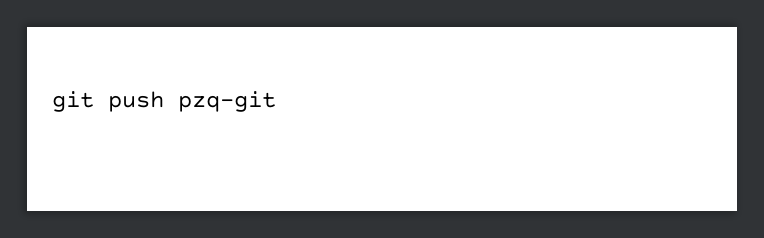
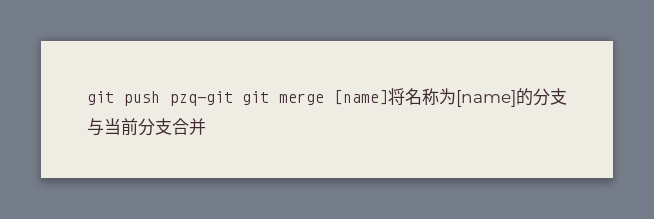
- git push pzq-git
+ git push pzq-git git merge [name]将名称为[name]的分支与当前分支合并

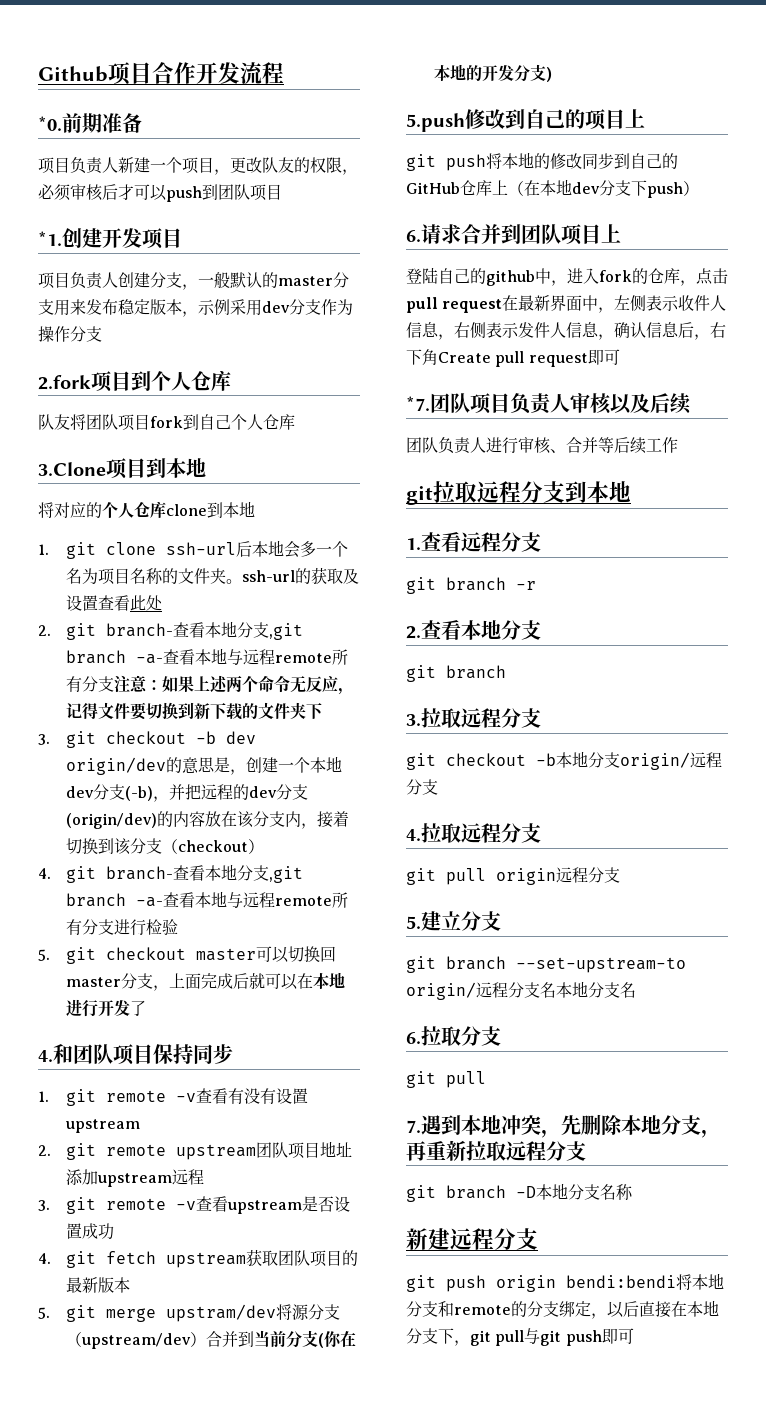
- git push pzq-git git merge [name]将名称为[name]的分支与当前分支合并
+ Github项目合作开发流程
+ *0.前期准备
+ 项目负责人新建一个项目，更改队友的权限，必须审核后才可以push到团队项目
+ *1.创建开发项目
+ 项目负责人创建分支，一般默认的master分支用来发布稳定版本，示例采用dev分支作为操作分支
+ 2.fork项目到个人仓库
+ 队友将团队项目fork到自己个人仓库
+ 3.Clone项目到本地
+ 将对应的个人仓库clone到本地
+ 1. git clone ssh-url后本地会多一个名为项目名称的文件夹。ssh-url的获取及设置查看此处
+ 2. git branch-查看本地分支,git branch -a-查看本地与远程remote所有分支注意：如果上述两个命令无反应，记得文件要切换到新下载的文件夹下
+ 3. git checkout -b dev origin/dev的意思是，创建一个本地dev分支(-b)，并把远程的dev分支(origin/dev)的内容放在该分支内，接着切换到该分支（checkout）
+ 4. git branch-查看本地分支,git branch -a-查看本地与远程remote所有分支进行检验
+ 5. git checkout master可以切换回master分支，上面完成后就可以在本地进行开发了
+ 4.和团队项目保持同步
+ 1. git remote -v查看有没有设置upstream
+ 2. git remote upstream团队项目地址添加upstream远程
+ 3. git remote -v查看upstream是否设置成功
+ 4. git fetch upstream获取团队项目的最新版本
+ 5. git merge upstram/dev将源分支（upstream/dev）合并到当前分支(你在本地的开发分支)
+ 5.push修改到自己的项目上
+ git push将本地的修改同步到自己的GitHub仓库上（在本地dev分支下push）
+ 6.请求合并到团队项目上
+ 登陆自己的github中，进入fork的仓库，点击pull request在最新界面中，左侧表示收件人信息，右侧表示发件人信息，确认信息后，右下角Create pull request即可
+ *7.团队项目负责人审核以及后续
+ 团队负责人进行审核、合并等后续工作
+ git拉取远程分支到本地
+ 1.查看远程分支
+ git branch -r
+ 2.查看本地分支
+ git branch
+ 3.拉取远程分支
+ git checkout -b本地分支origin/远程分支
+ 4.拉取远程分支
+ git pull origin远程分支
+ 5.建立分支
+ git branch --set-upstream-to origin/远程分支名本地分支名
+ 6.拉取分支
+ git pull
+ 7.遇到本地冲突，先删除本地分支，再重新拉取远程分支
+ git branch -D本地分支名称
+ 新建远程分支
+ git push origin bendi:bendi将本地分支和remote的分支绑定，以后直接在本地分支下，git pull与git push即可

